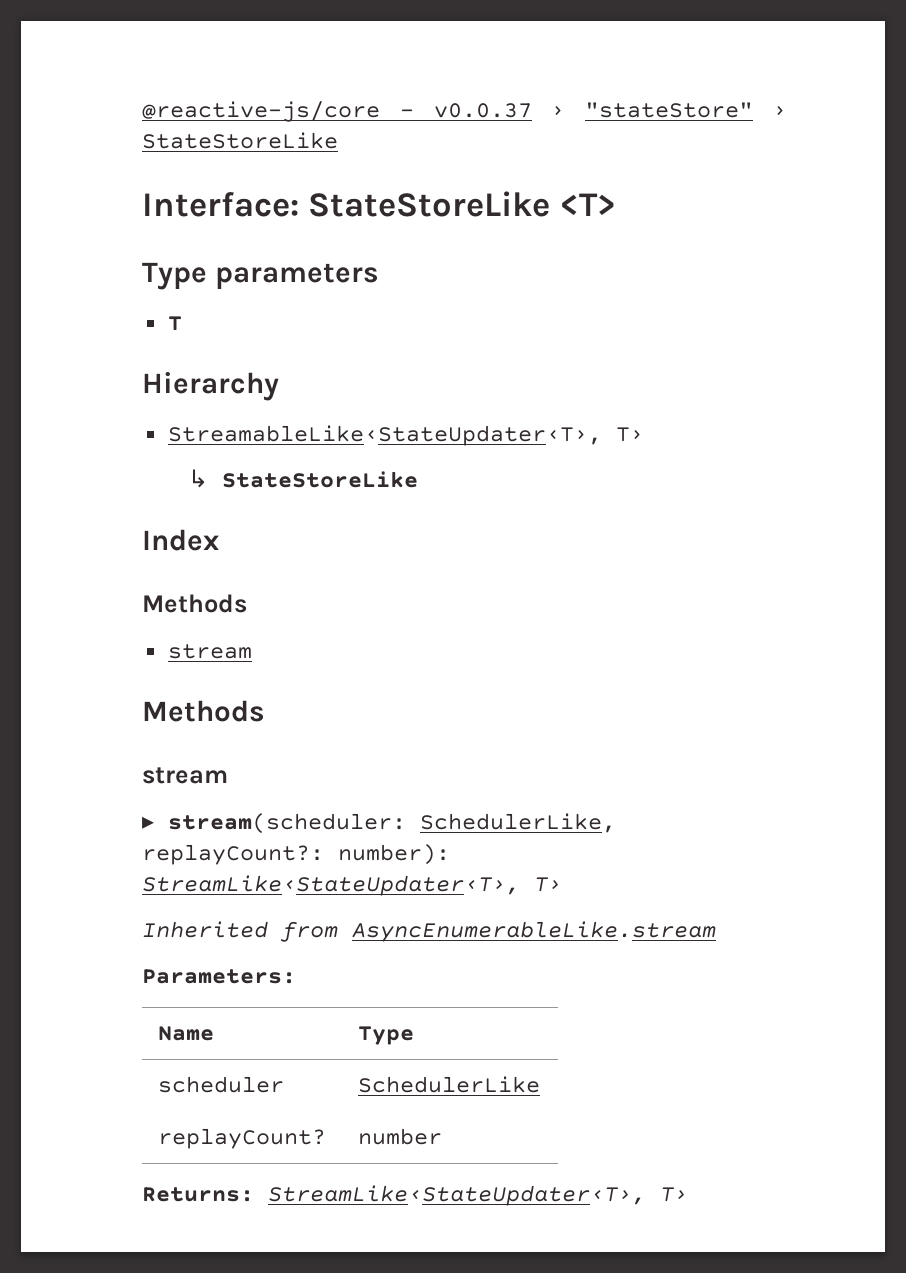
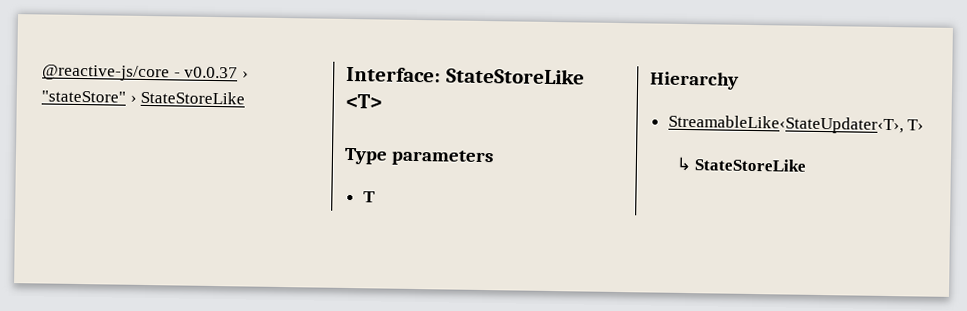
- Index
- Methods
- stream
- Methods
- stream
- ▸ stream(scheduler: SchedulerLike, replayCount?: number): StreamLike‹StateUpdater‹T›, T›
- Inherited from AsyncEnumerableLike.stream
- Parameters:
- Name | Type
- scheduler | SchedulerLike
- replayCount? | number
- Returns: StreamLike‹StateUpdater‹T›, T›

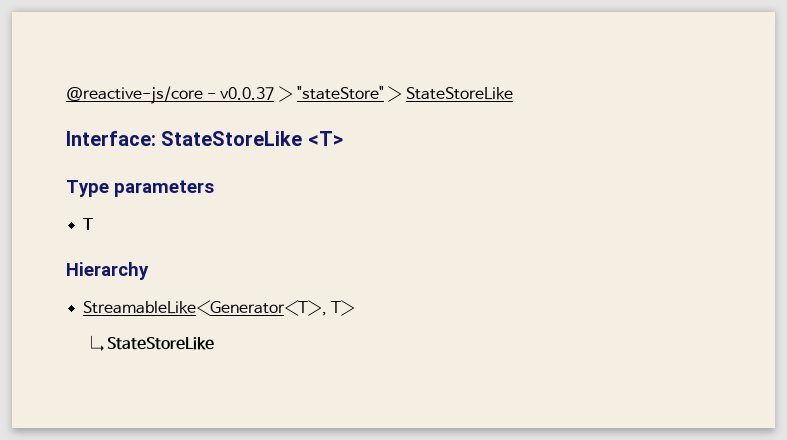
- StreamableLike‹StateUpdater‹T›, T›
+ StreamableLike‹Generator‹T›, T›

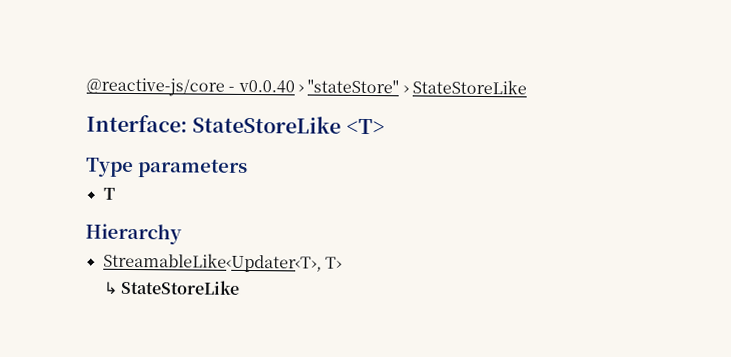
- @reactive-js/core - v0.0.37 › "stateStore" › StateStoreLike
+ @reactive-js/core - v0.0.40 › "stateStore" › StateStoreLike
- StreamableLike‹Generator‹T›, T›
+ StreamableLike‹Updater‹T›, T›

